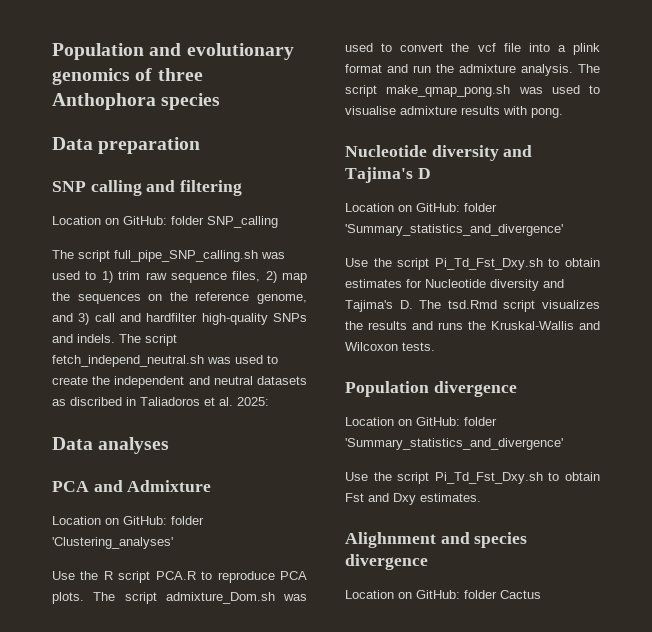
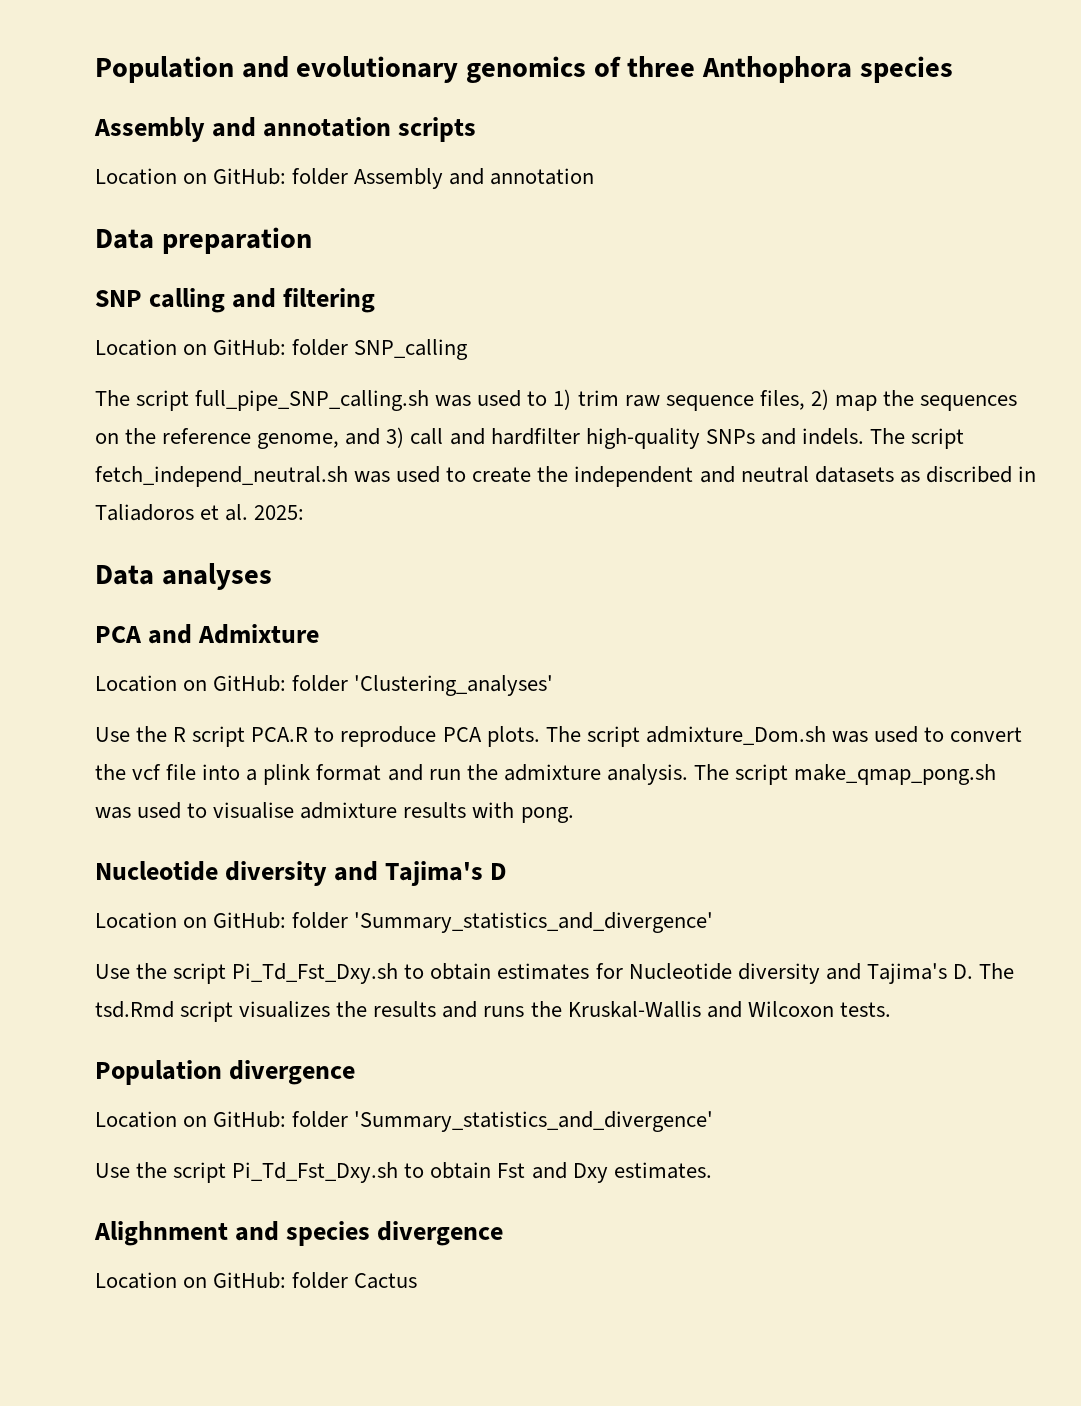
+ Assembly and annotation scripts
+ Location on GitHub: folder Assembly and annotation

